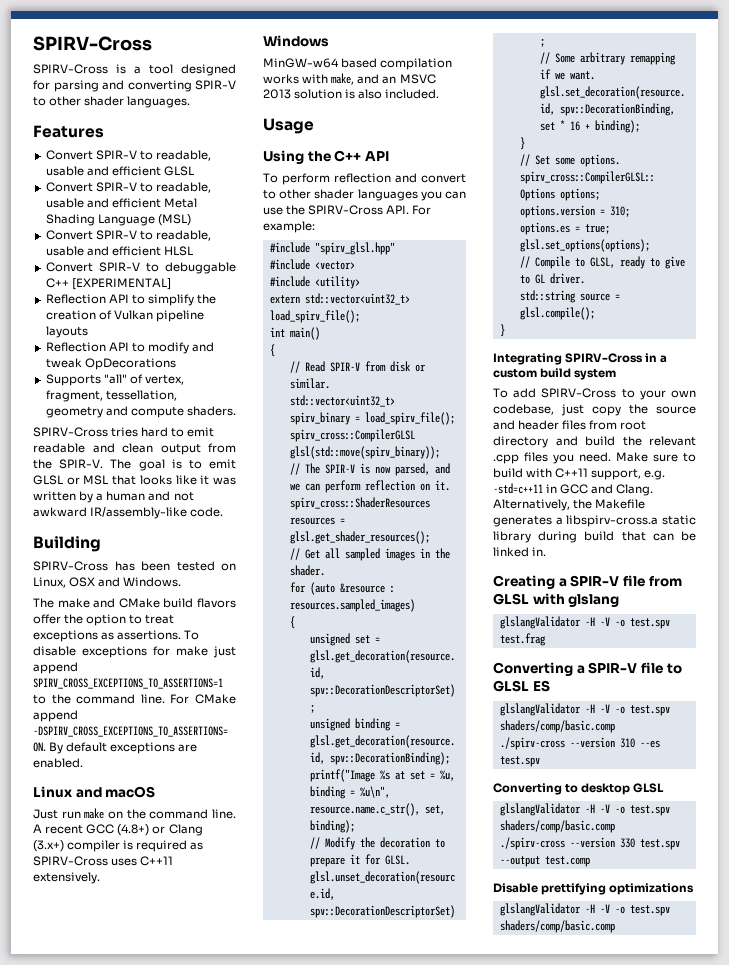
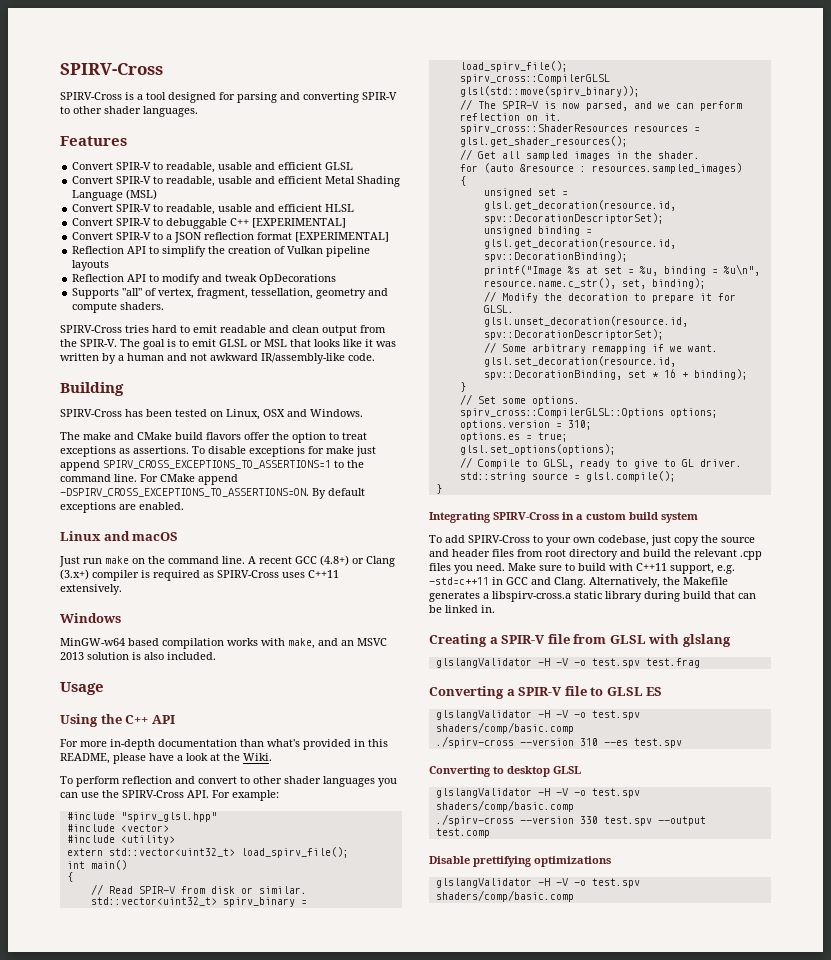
+ Convert SPIR-V to a JSON reflection format [EXPERIMENTAL]
+ For more in-depth documentation than what's provided in this README, please have a look at the Wiki.

